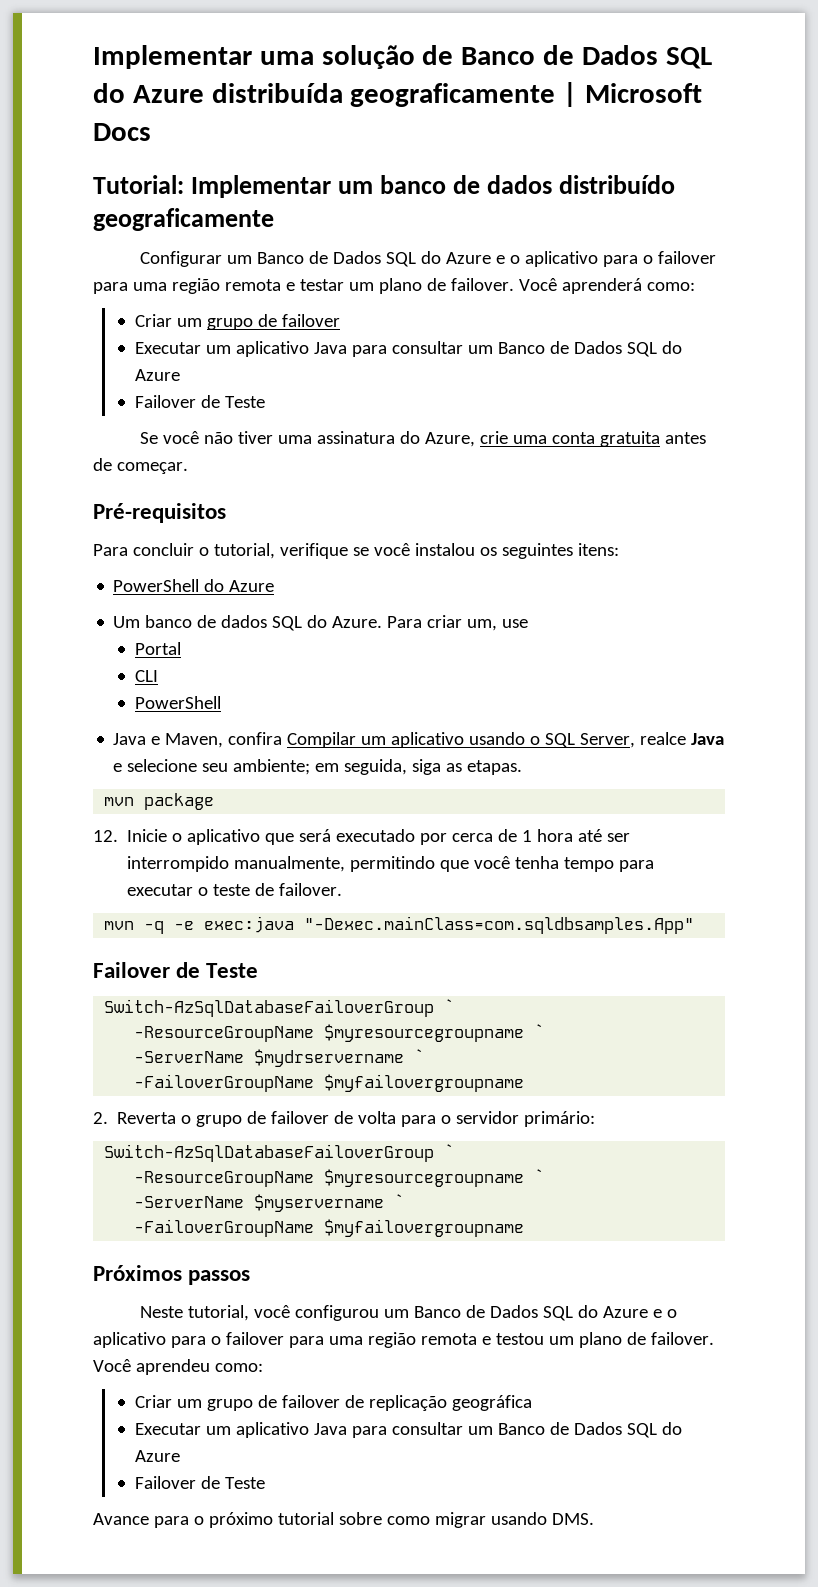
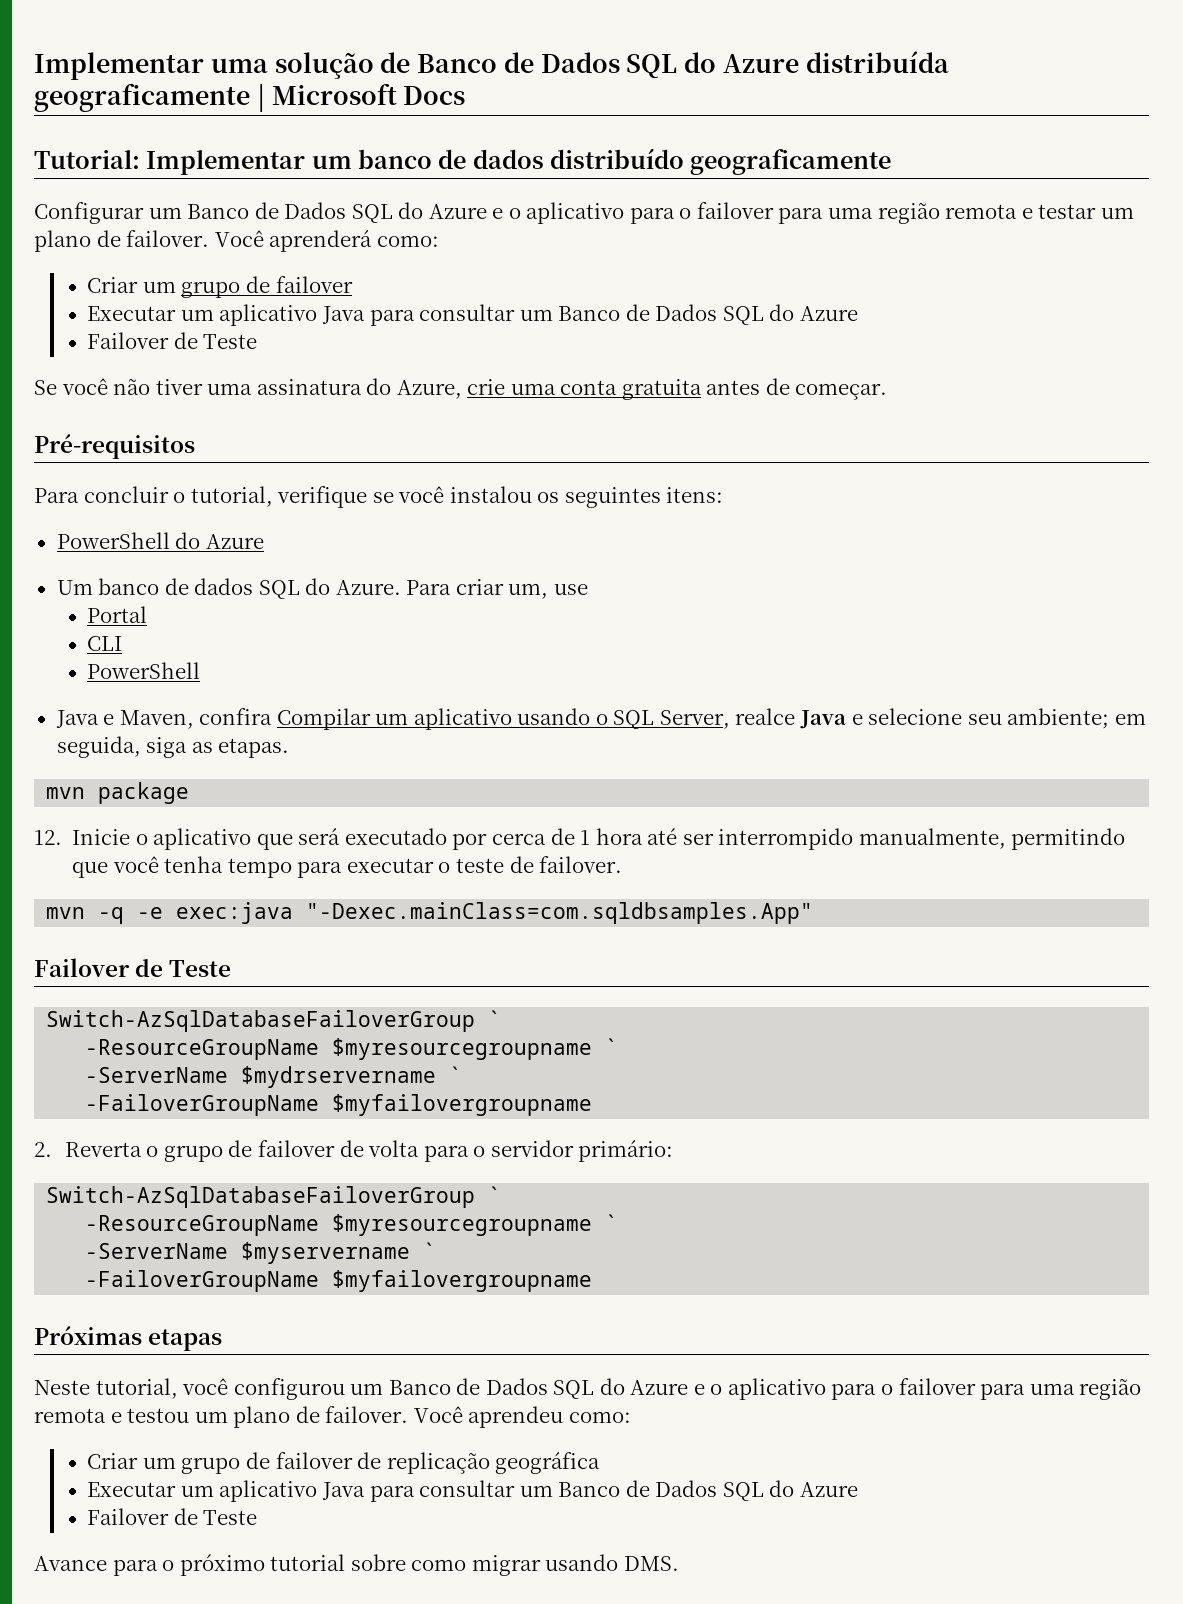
- Próximos passos
+ Próximas etapas

